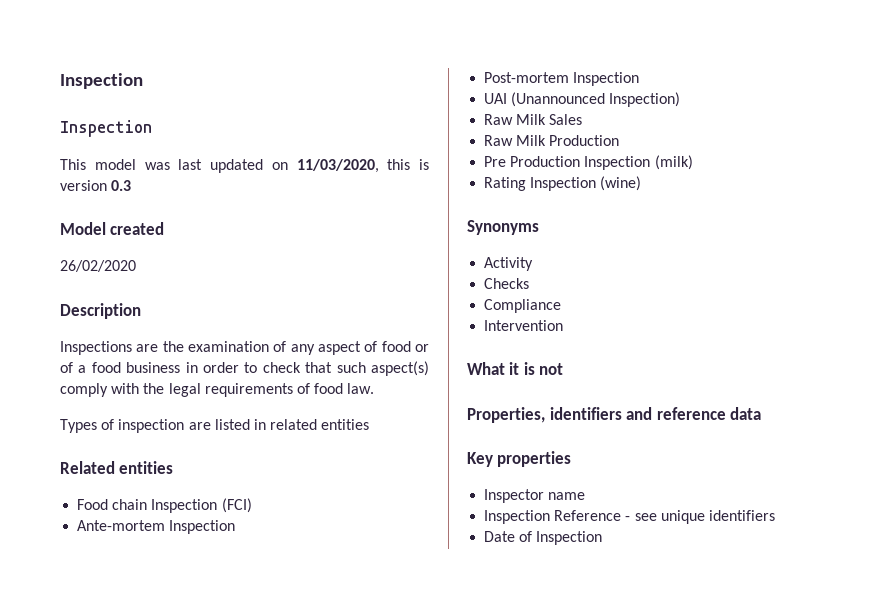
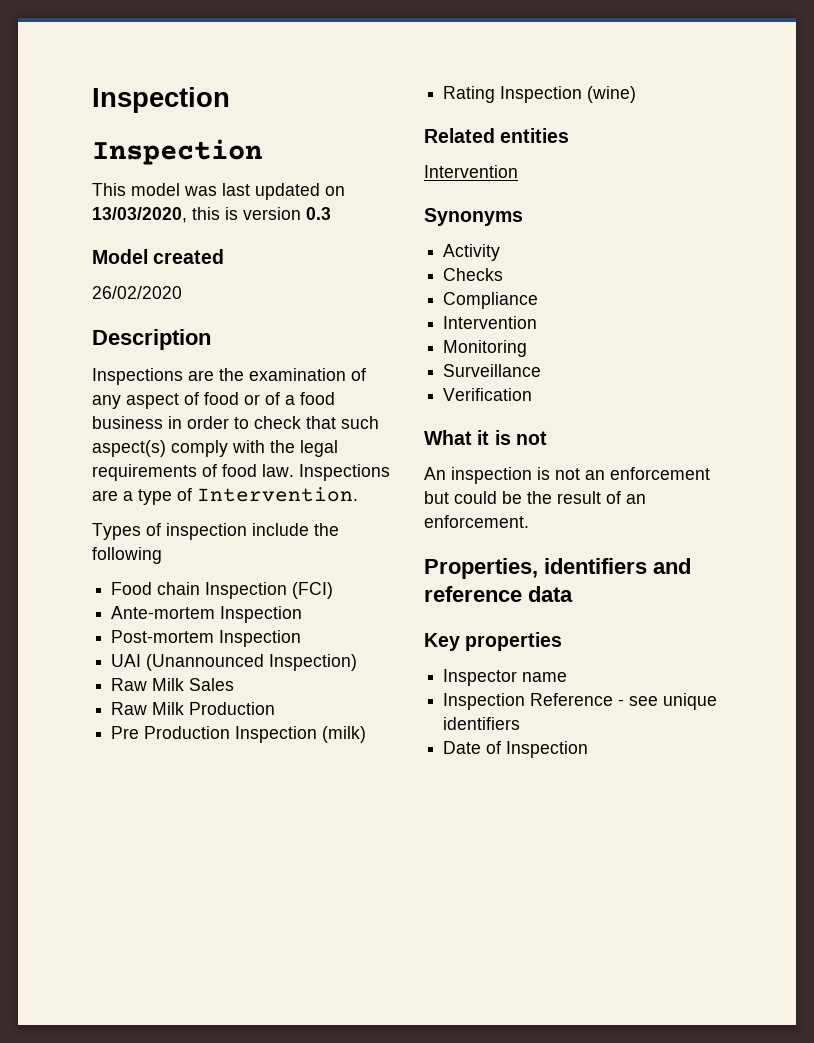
- This model was last updated on 11/03/2020, this is version 0.3
+ This model was last updated on 13/03/2020, this is version 0.3
- Inspections are the examination of any aspect of food or of a food business in order to check that such aspect(s) comply with the legal requirements of food law.
- Types of inspection are listed in related entities
- Related entities
+ Inspections are the examination of any aspect of food or of a food business in order to check that such aspect(s) comply with the legal requirements of food law. Inspections are a type of Intervention.
+ Types of inspection include the following
+ Related entities
+ Intervention
+ Monitoring
+ Surveillance
+ Verification
+ An inspection is not an enforcement but could be the result of an enforcement.

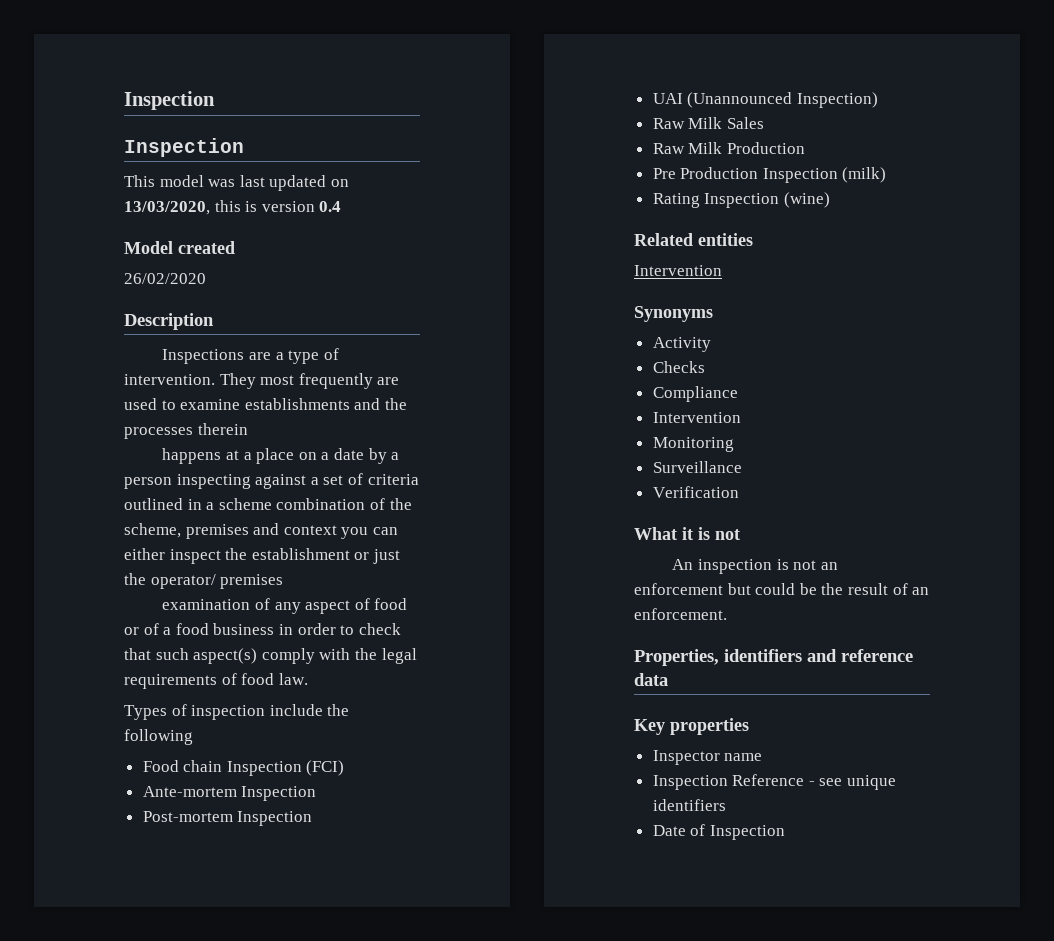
- This model was last updated on 13/03/2020, this is version 0.3
+ This model was last updated on 13/03/2020, this is version 0.4
- Inspections are the examination of any aspect of food or of a food business in order to check that such aspect(s) comply with the legal requirements of food law. Inspections are a type of Intervention.
+ Inspections are a type of intervention. They most frequently are used to examine establishments and the processes therein
+ happens at a place on a date by a person inspecting against a set of criteria outlined in a scheme combination of the scheme, premises and context you can either inspect the establishment or just the operator/ premises
+ examination of any aspect of food or of a food business in order to check that such aspect(s) comply with the legal requirements of food law.

